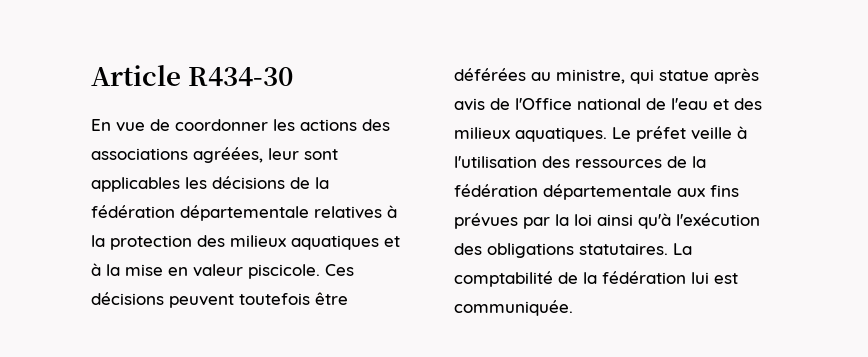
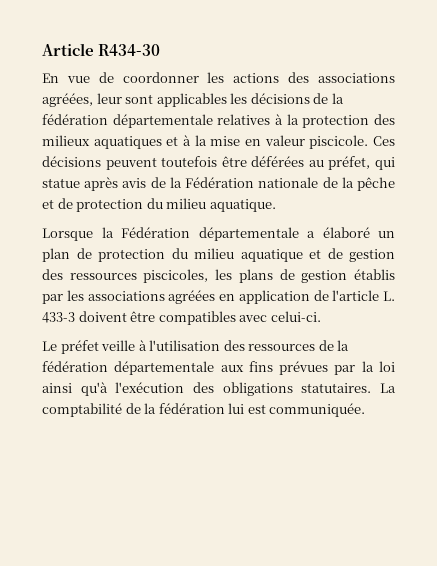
- Ces décisions peuvent toutefois être déférées au ministre, qui statue après avis de l'Office national de l'eau et des milieux aquatiques. Le préfet veille à l'utilisation des ressources de la fédération départementale aux fins prévues par la loi ainsi qu'à l'exécution des obligations statutaires.
+ Ces décisions peuvent toutefois être déférées au préfet, qui statue après avis de la Fédération nationale de la pêche et de protection du milieu aquatique.
+ Lorsque la Fédération départementale a élaboré un plan de protection du milieu aquatique et de gestion des ressources piscicoles, les plans de gestion établis par les associations agréées en application de l'article L. 433-3 doivent être compatibles avec celui-ci.
+ Le préfet veille à l'utilisation des ressources de la fédération départementale aux fins prévues par la loi ainsi qu'à l'exécution des obligations statutaires.

